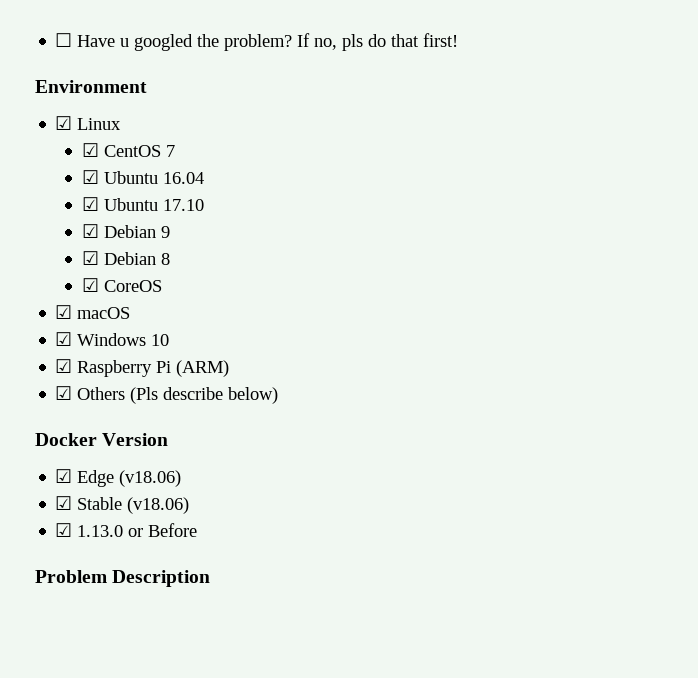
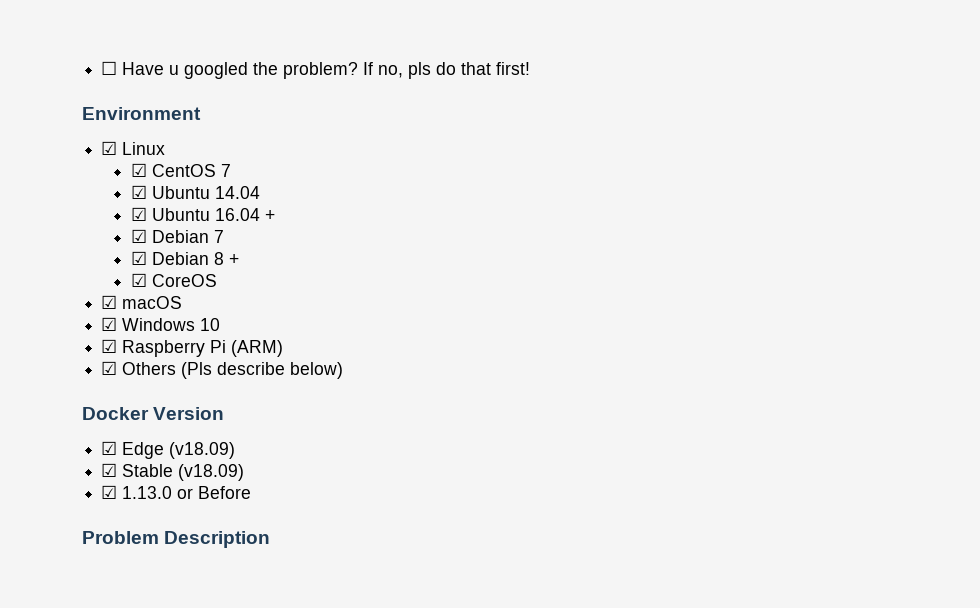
- ☑ Ubuntu 16.04
- ☑ Ubuntu 17.10
- ☑ Debian 9
+ ☑ Ubuntu 14.04
+ ☑ Ubuntu 16.04 +
+ ☑ Debian 7
- ☑ Debian 8
+ ☑ Debian 8 +
- ☑ Edge (v18.06)
+ ☑ Edge (v18.09)
- ☑ Stable (v18.06)
+ ☑ Stable (v18.09)

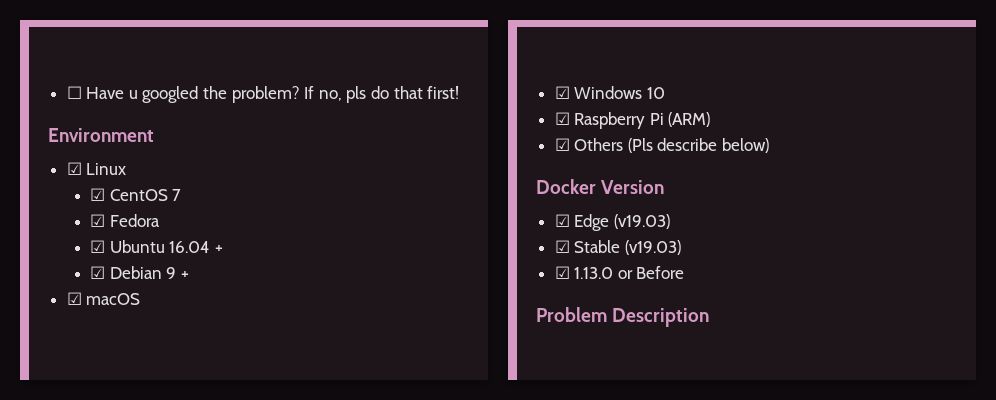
- ☑ Ubuntu 14.04
+ ☑ Fedora
- ☑ Debian 7
- ☑ Debian 8 +
- ☑ CoreOS
+ ☑ Debian 9 +
- ☑ Edge (v18.09)
+ ☑ Edge (v19.03)
- ☑ Stable (v18.09)
+ ☑ Stable (v19.03)

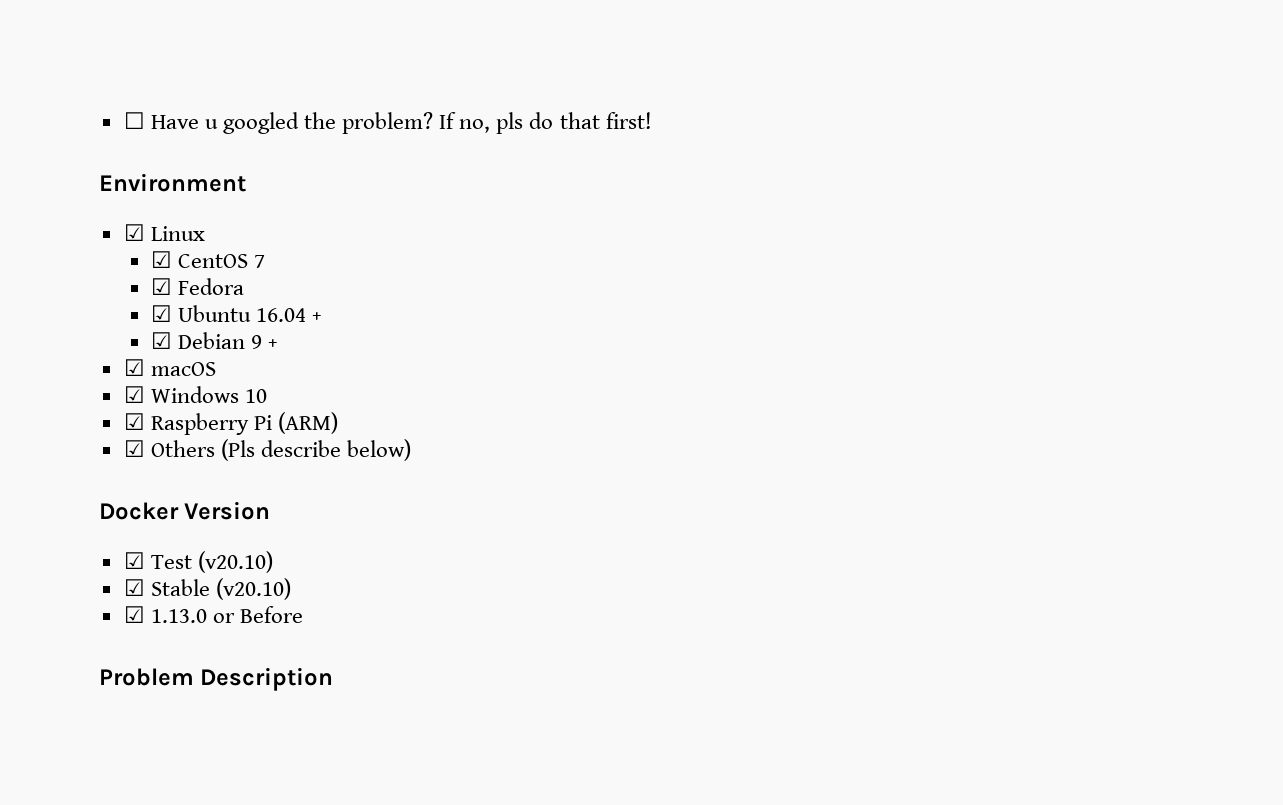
- ☑ Edge (v19.03)
+ ☑ Test (v20.10)
- ☑ Stable (v19.03)
+ ☑ Stable (v20.10)

